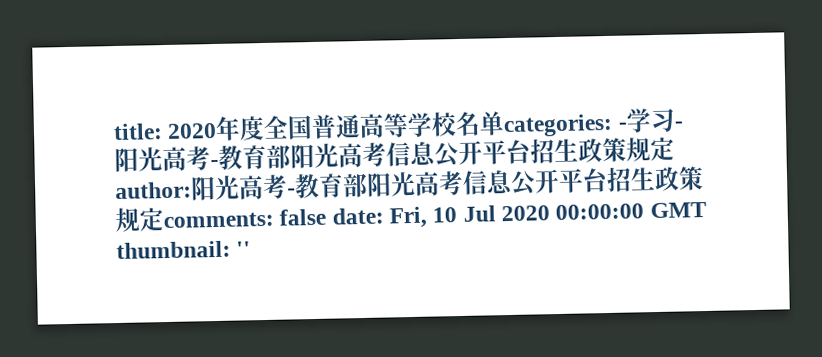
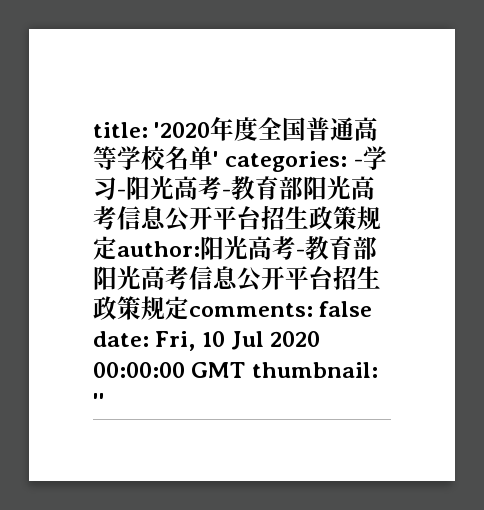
- title: 2020年度全国普通高等学校名单categories: -学习-阳光高考-教育部阳光高考信息公开平台招生政策规定author:阳光高考-教育部阳光高考信息公开平台招生政策规定comments: false date: Fri, 10 Jul 2020 00:00:00 GMT thumbnail: ''
+ title: '2020年度全国普通高等学校名单' categories: -学习-阳光高考-教育部阳光高考信息公开平台招生政策规定author:阳光高考-教育部阳光高考信息公开平台招生政策规定comments: false date: Fri, 10 Jul 2020 00:00:00 GMT thumbnail: ''

